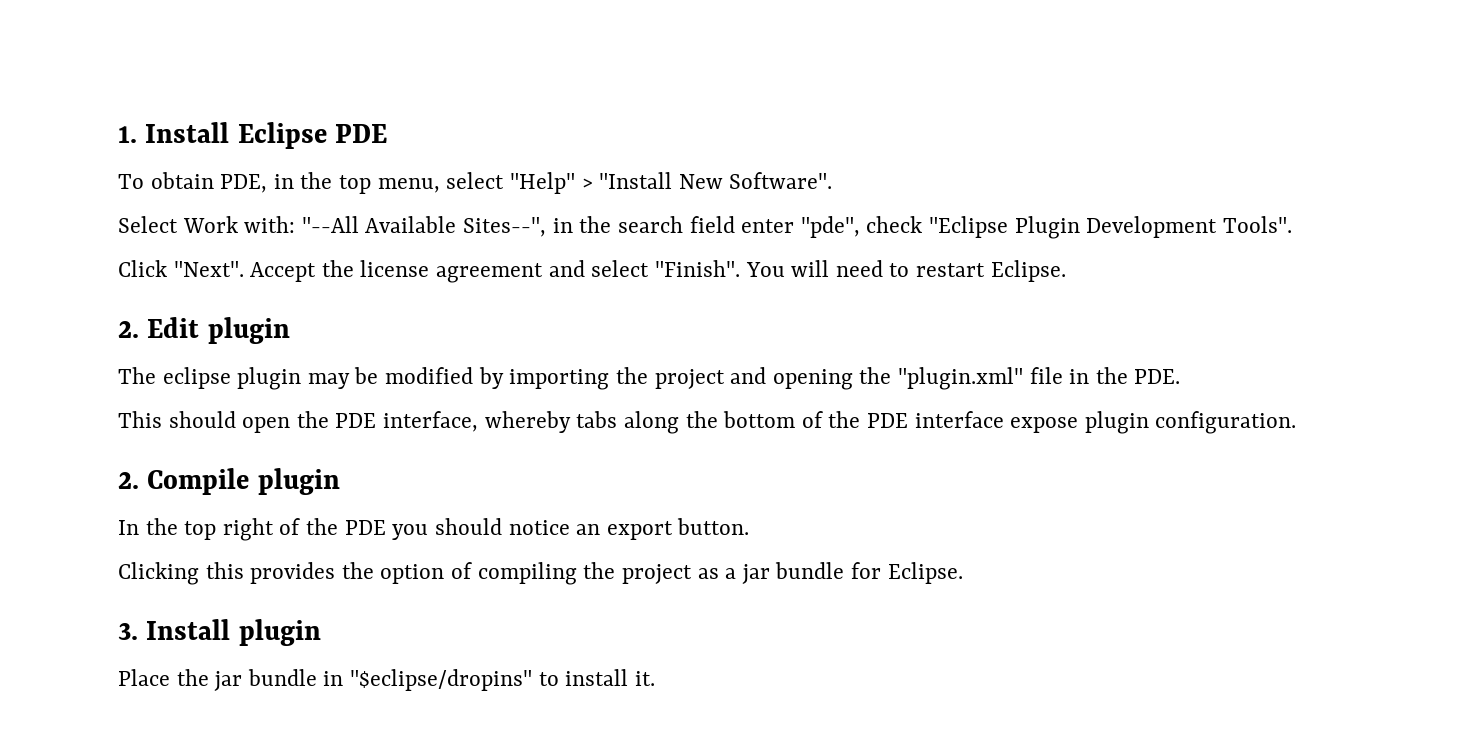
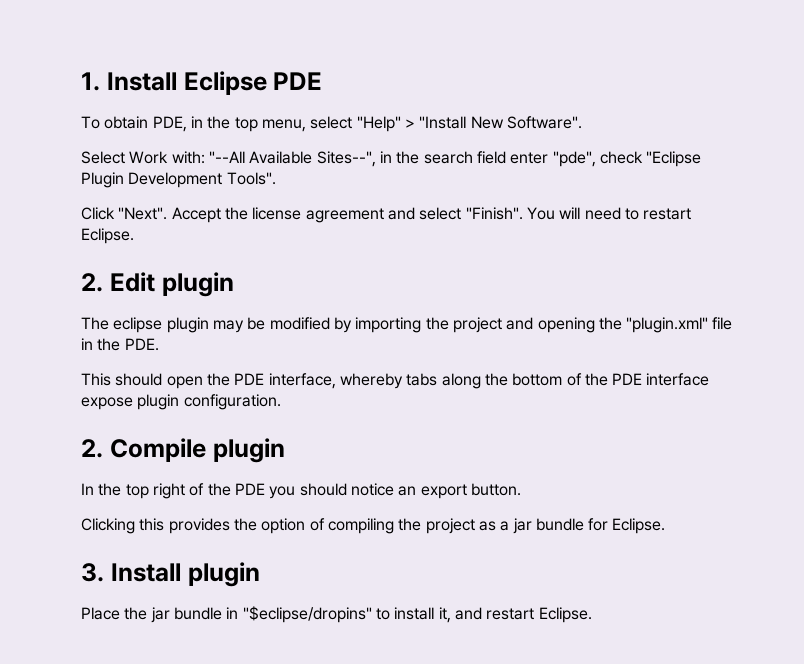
- Place the jar bundle in "$eclipse/dropins" to install it.
+ Place the jar bundle in "$eclipse/dropins" to install it, and restart Eclipse.

